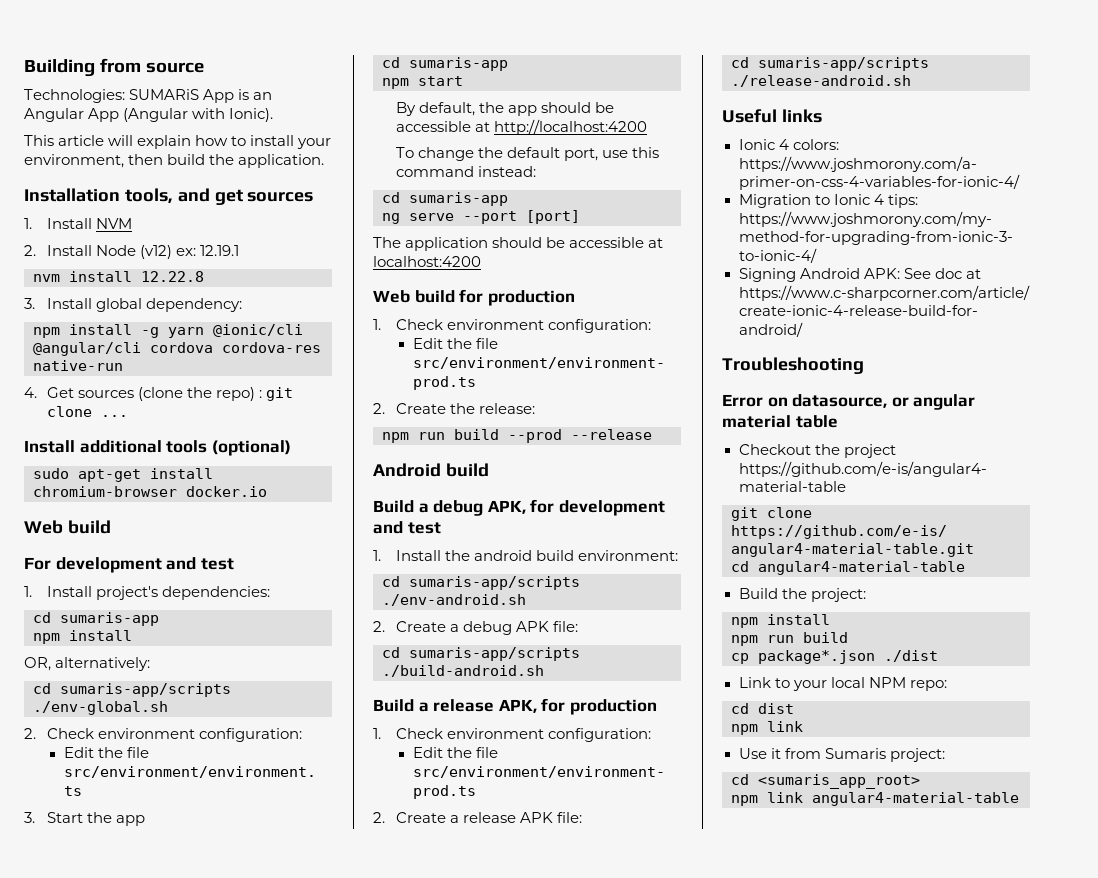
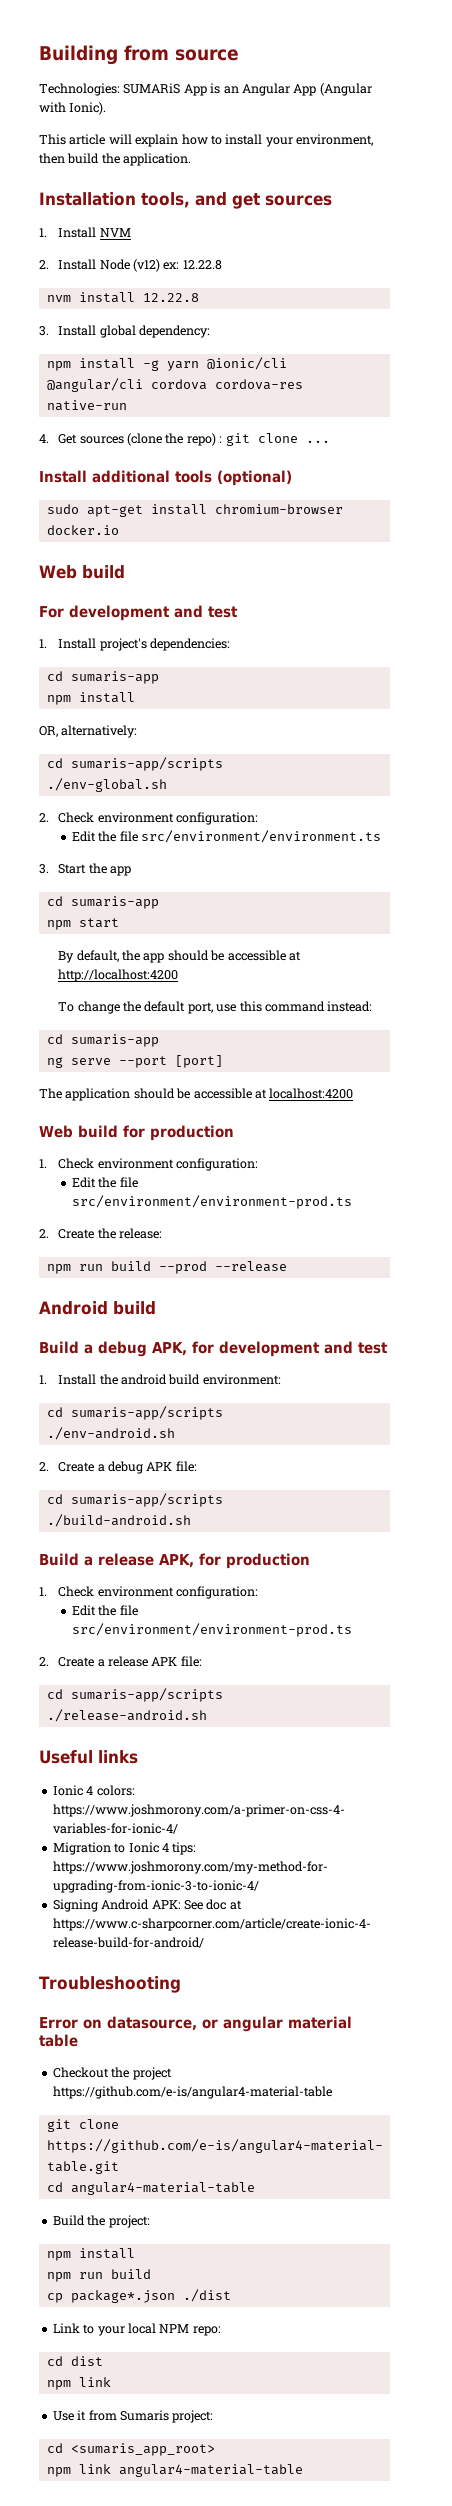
- 2. Install Node (v12) ex: 12.19.1
+ 2. Install Node (v12) ex: 12.22.8

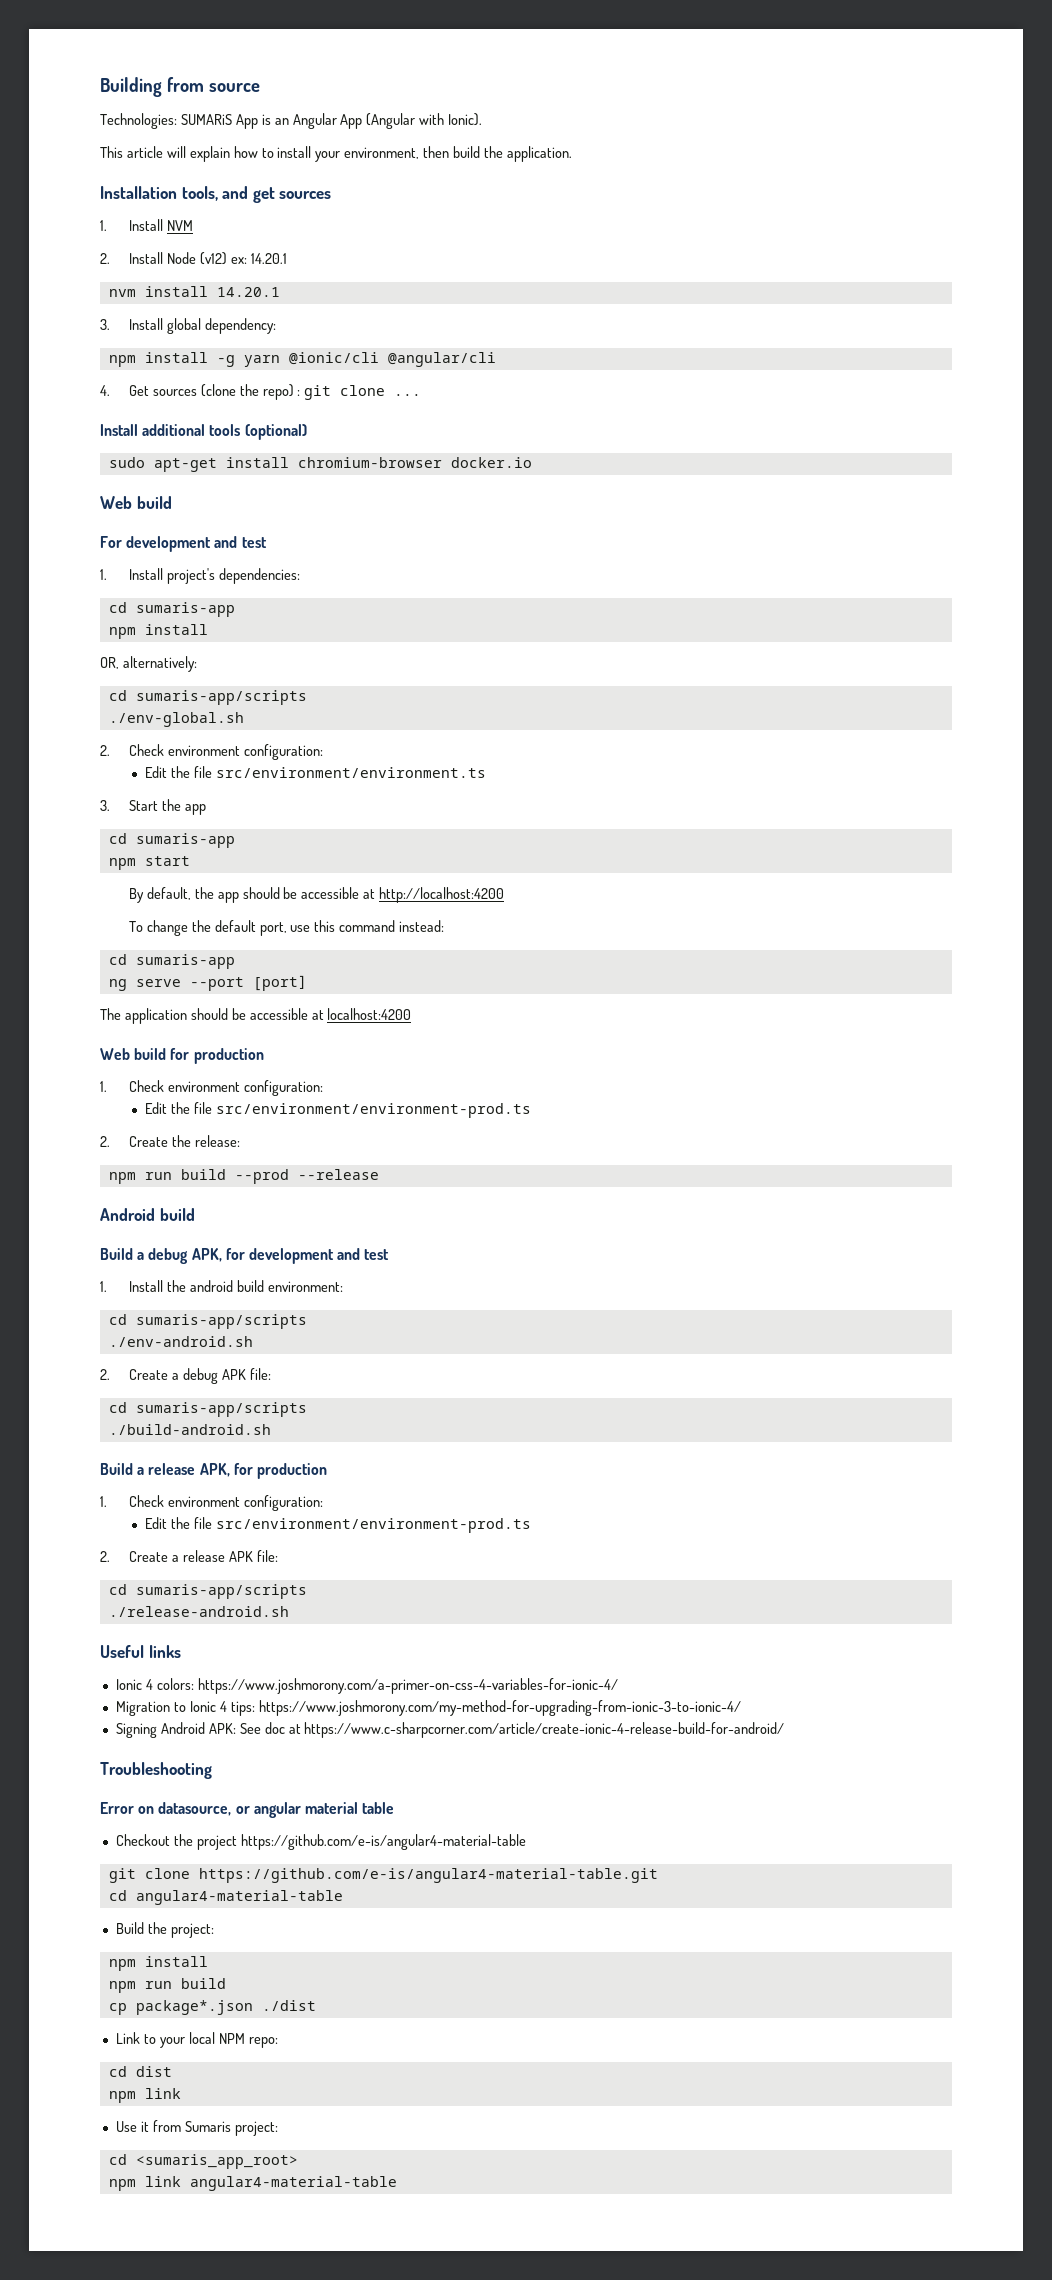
- 2. Install Node (v12) ex: 12.22.8
+ 2. Install Node (v12) ex: 14.20.1
- nvm install 12.22.8
+ nvm install 14.20.1
- npm install -g yarn @ionic/cli @angular/cli cordova cordova-res native-run
+ npm install -g yarn @ionic/cli @angular/cli

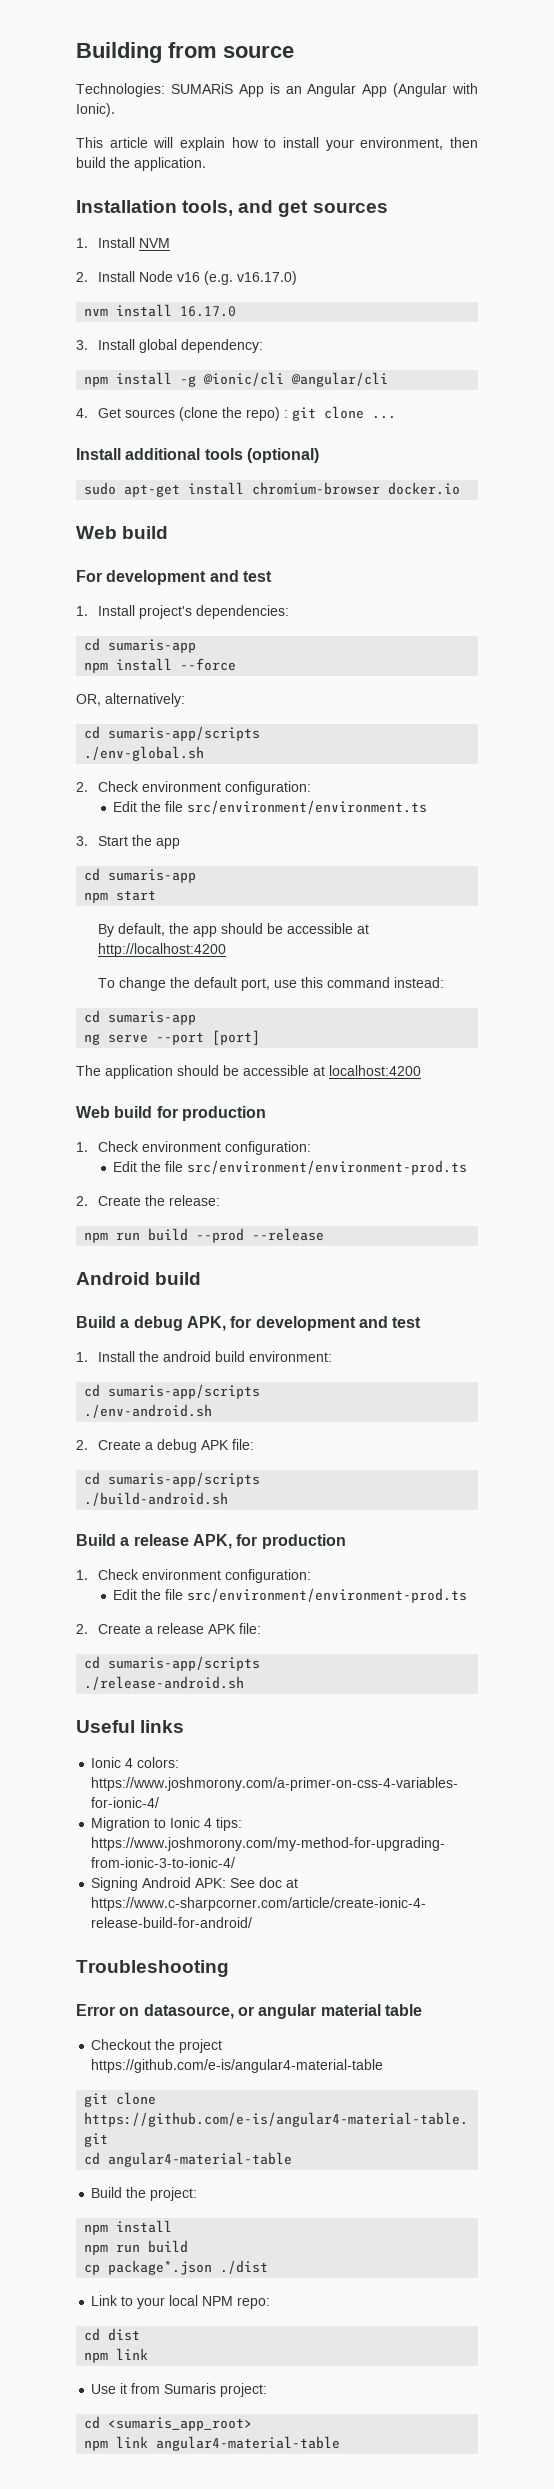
- 2. Install Node (v12) ex: 14.20.1
+ 2. Install Node v16 (e.g. v16.17.0)
- nvm install 14.20.1
+ nvm install 16.17.0
- npm install -g yarn @ionic/cli @angular/cli
+ npm install -g @ionic/cli @angular/cli
  1. Install project's dependencies:
  cd sumaris-app
- npm install
+ npm install --force

